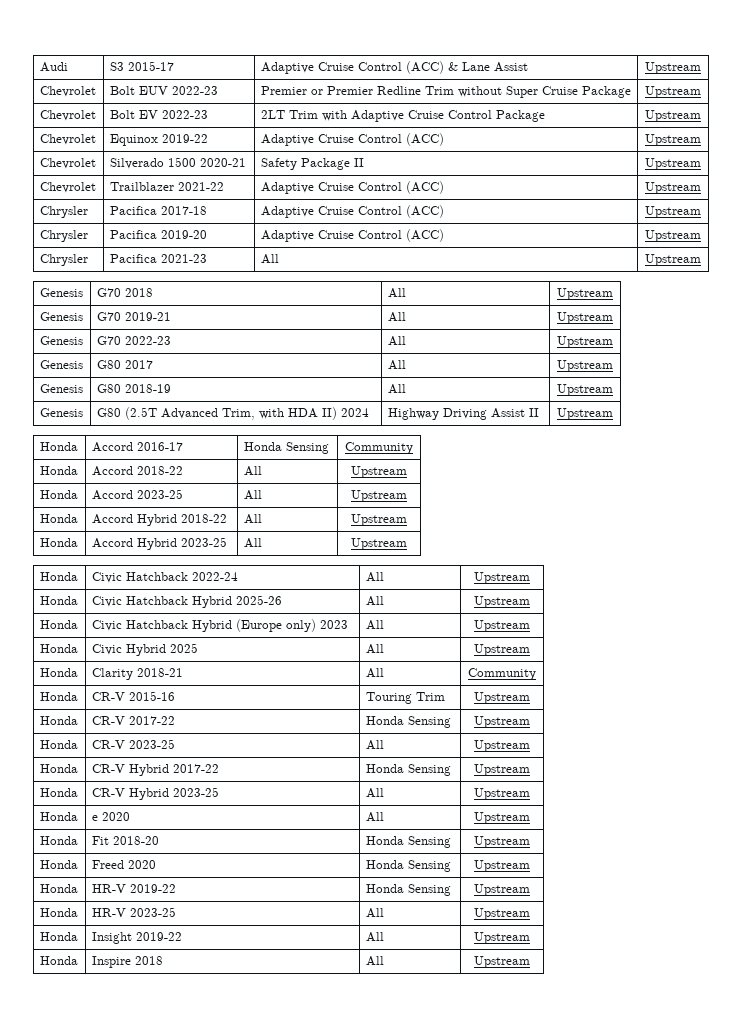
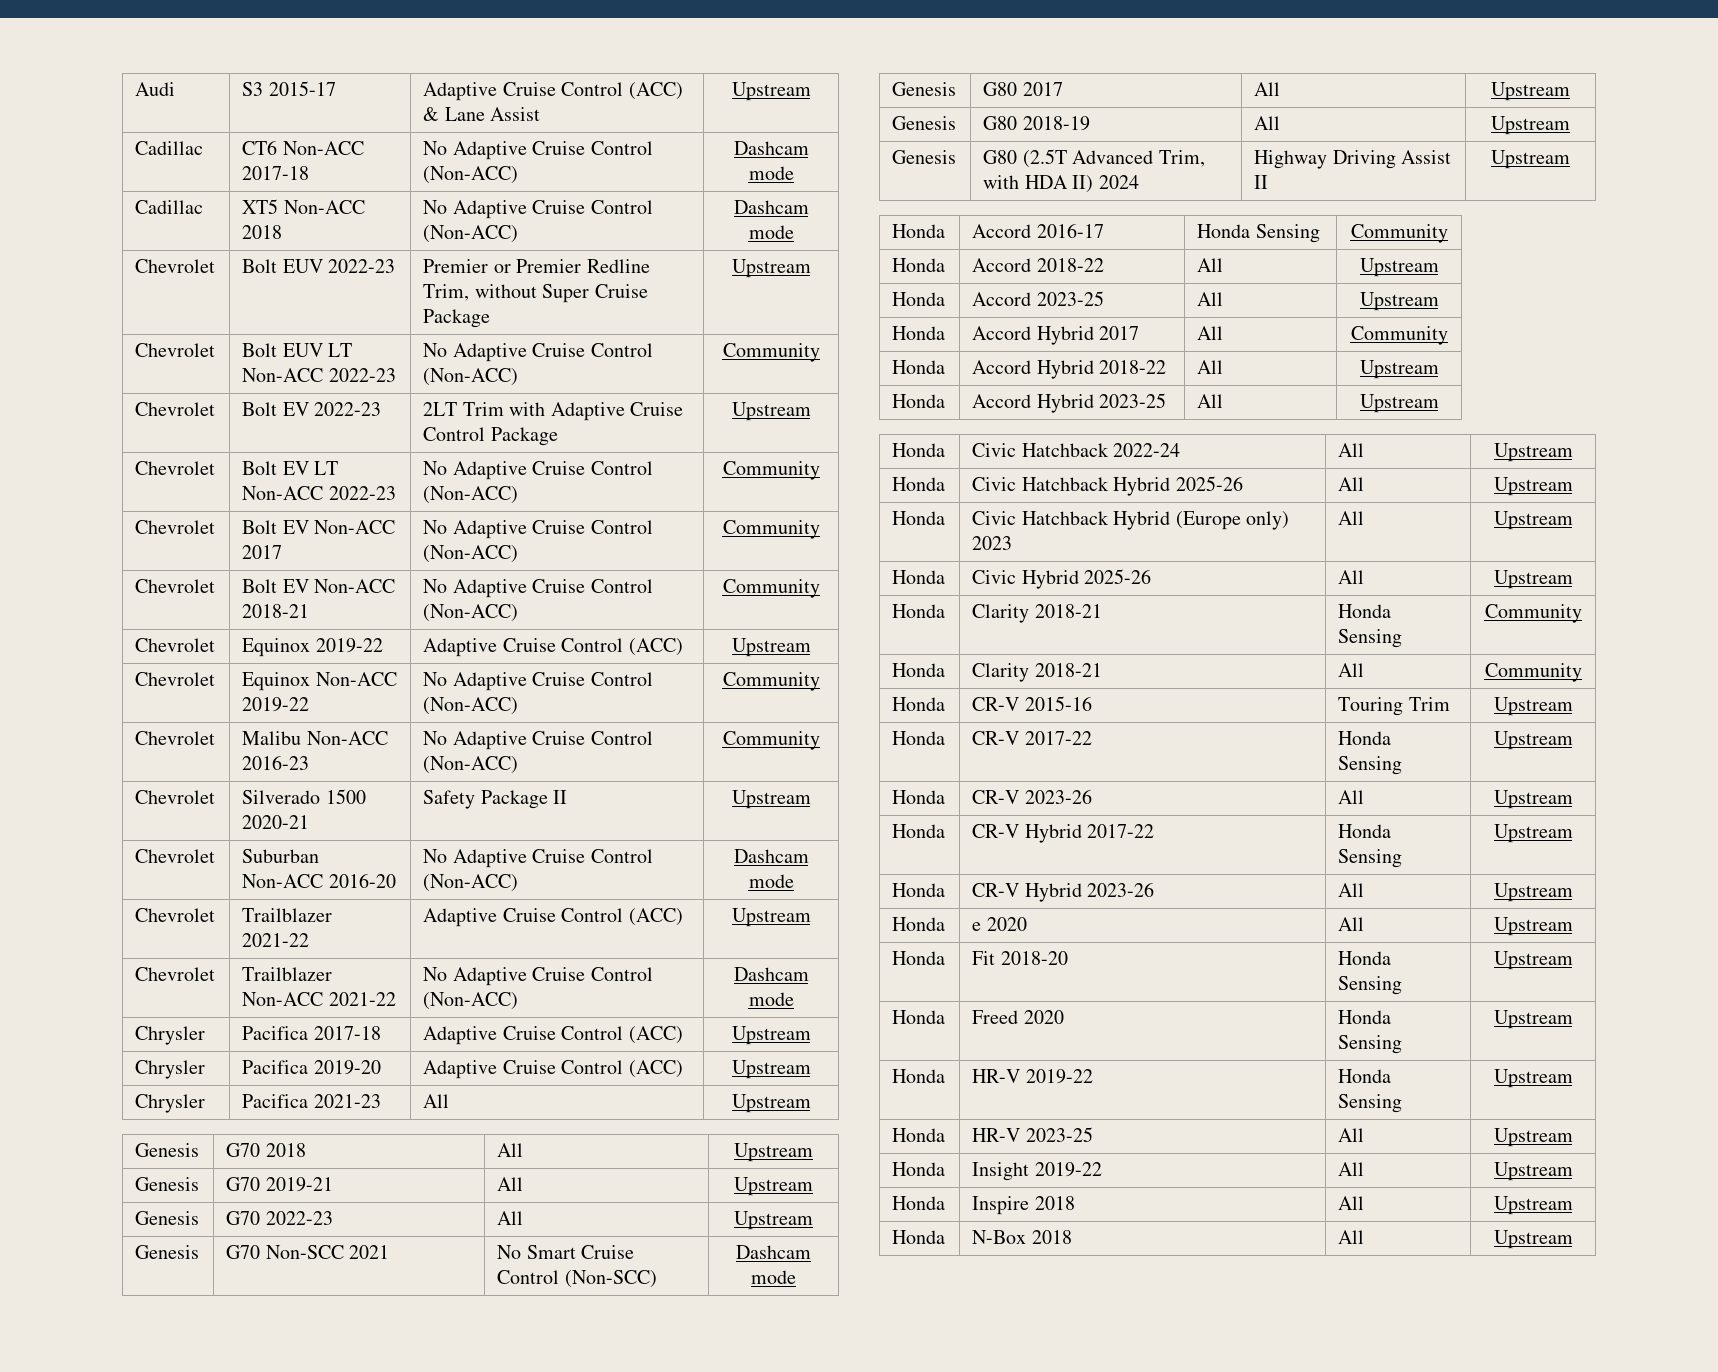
+ Cadillac | CT6 Non-ACC 2017-18 | No Adaptive Cruise Control (Non-ACC) | Dashcam mode
+ Cadillac | XT5 Non-ACC 2018 | No Adaptive Cruise Control (Non-ACC) | Dashcam mode
- Chevrolet | Bolt EUV 2022-23 | Premier or Premier Redline Trim without Super Cruise Package | Upstream
+ Chevrolet | Bolt EUV 2022-23 | Premier or Premier Redline Trim, without Super Cruise Package | Upstream
+ Chevrolet | Bolt EUV LT Non-ACC 2022-23 | No Adaptive Cruise Control (Non-ACC) | Community
+ Chevrolet | Bolt EV LT Non-ACC 2022-23 | No Adaptive Cruise Control (Non-ACC) | Community
+ Chevrolet | Bolt EV Non-ACC 2017 | No Adaptive Cruise Control (Non-ACC) | Community
+ Chevrolet | Bolt EV Non-ACC 2018-21 | No Adaptive Cruise Control (Non-ACC) | Community
+ Chevrolet | Equinox Non-ACC 2019-22 | No Adaptive Cruise Control (Non-ACC) | Community
+ Chevrolet | Malibu Non-ACC 2016-23 | No Adaptive Cruise Control (Non-ACC) | Community
+ Chevrolet | Suburban Non-ACC 2016-20 | No Adaptive Cruise Control (Non-ACC) | Dashcam mode
+ Chevrolet | Trailblazer Non-ACC 2021-22 | No Adaptive Cruise Control (Non-ACC) | Dashcam mode
+ Genesis | G70 Non-SCC 2021 | No Smart Cruise Control (Non-SCC) | Dashcam mode
+ Honda | Accord Hybrid 2017 | All | Community
- Honda | Civic Hybrid 2025 | All | Upstream
+ Honda | Civic Hybrid 2025-26 | All | Upstream
+ Honda | Clarity 2018-21 | Honda Sensing | Community
- Honda | CR-V 2023-25 | All | Upstream
+ Honda | CR-V 2023-26 | All | Upstream
- Honda | CR-V Hybrid 2023-25 | All | Upstream
+ Honda | CR-V Hybrid 2023-26 | All | Upstream
+ Honda | N-Box 2018 | All | Upstream

